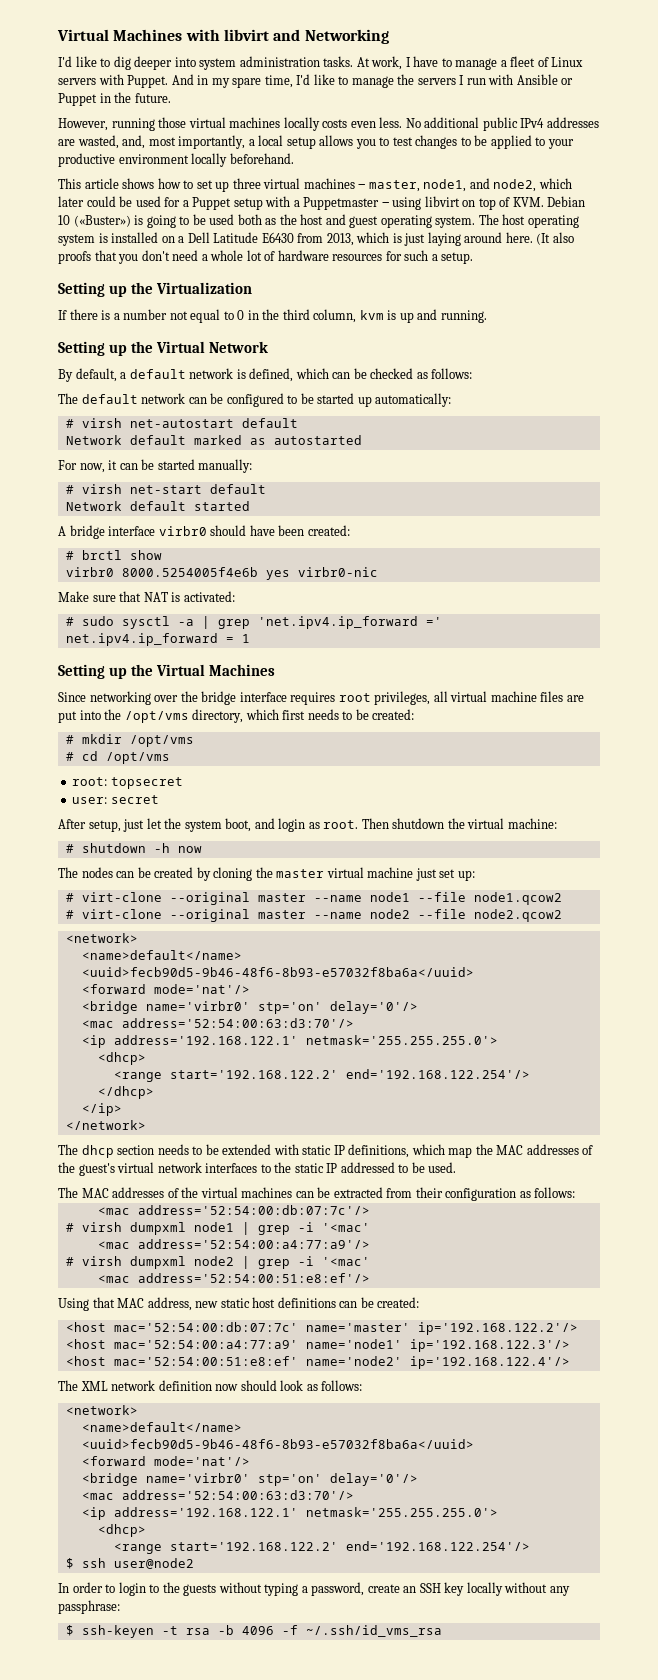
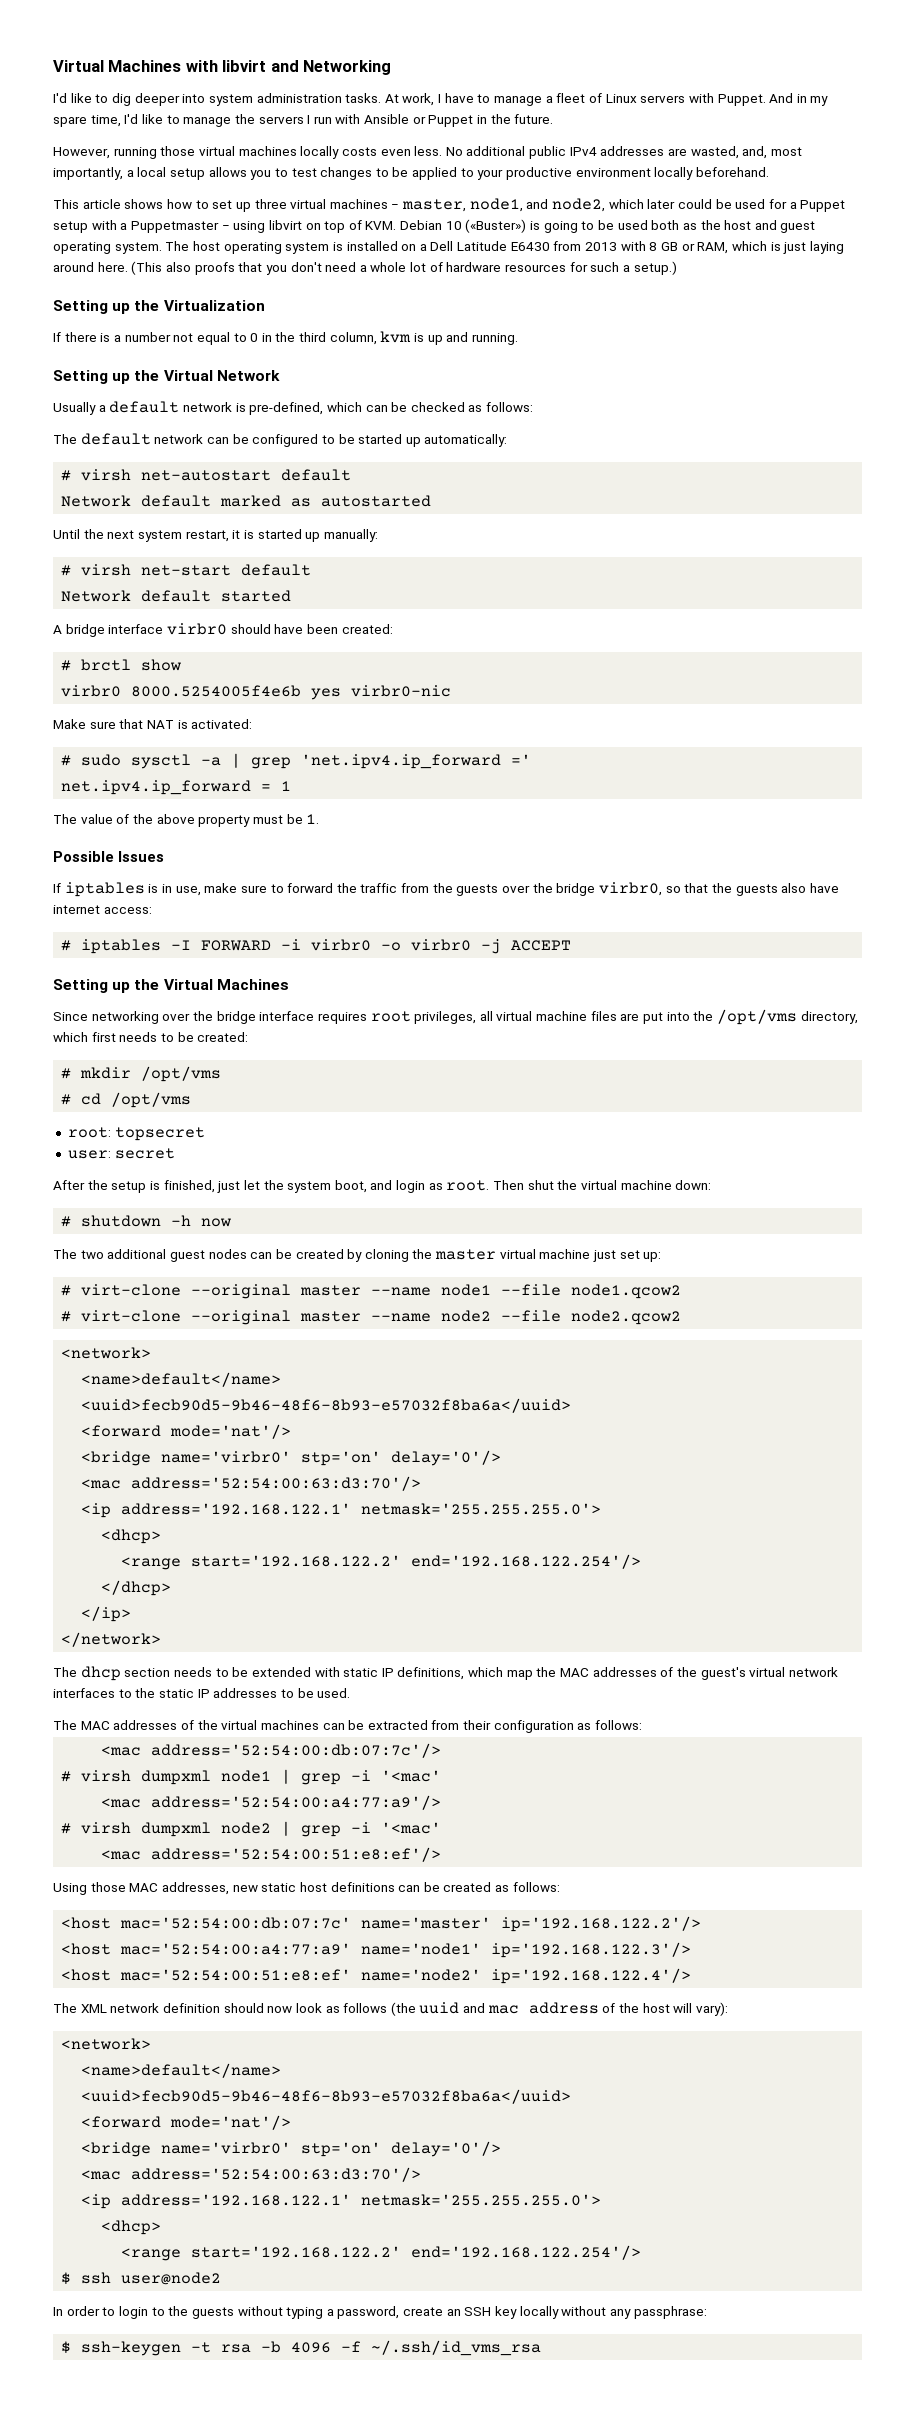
- The host operating system is installed on a Dell Latitude E6430 from 2013, which is just laying around here.
+ The host operating system is installed on a Dell Latitude E6430 from 2013 with 8 GB or RAM, which is just laying around here.
- (It also proofs that you don't need a whole lot of hardware resources for such a setup.
+ (This also proofs that you don't need a whole lot of hardware resources for such a setup.)
- By default, a default network is defined, which can be checked as follows:
+ Usually a default network is pre-defined, which can be checked as follows:
- For now, it can be started manually:
+ Until the next system restart, it is started up manually:
+ The value of the above property must be 1.
+ Possible Issues
+ If iptables is in use, make sure to forward the traffic from the guests over the bridge virbr0, so that the guests also have internet access:
+ # iptables -I FORWARD -i virbr0 -o virbr0 -j ACCEPT
- After setup, just let the system boot, and login as root.
+ After the setup is finished, just let the system boot, and login as root.
- Then shutdown the virtual machine:
+ Then shut the virtual machine down:
- The nodes can be created by cloning the master virtual machine just set up:
+ The two additional guest nodes can be created by cloning the master virtual machine just set up:
- The dhcp section needs to be extended with static IP definitions, which map the MAC addresses of the guest's virtual network interfaces to the static IP addressed to be used.
+ The dhcp section needs to be extended with static IP definitions, which map the MAC addresses of the guest's virtual network interfaces to the static IP addresses to be used.
- Using that MAC address, new static host definitions can be created:
+ Using those MAC addresses, new static host definitions can be created as follows:
- The XML network definition now should look as follows:
+ The XML network definition should now look as follows (the uuid and mac address of the host will vary):
- $ ssh-keyen -t rsa -b 4096 -f ~/.ssh/id_vms_rsa
+ $ ssh-keygen -t rsa -b 4096 -f ~/.ssh/id_vms_rsa

